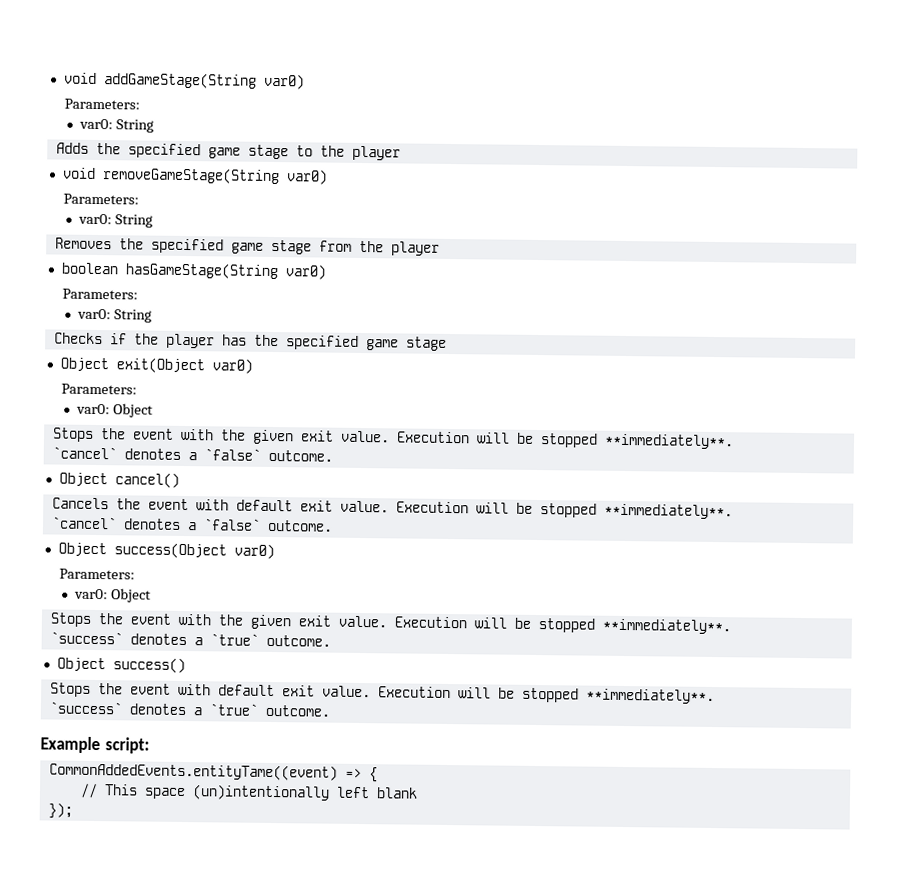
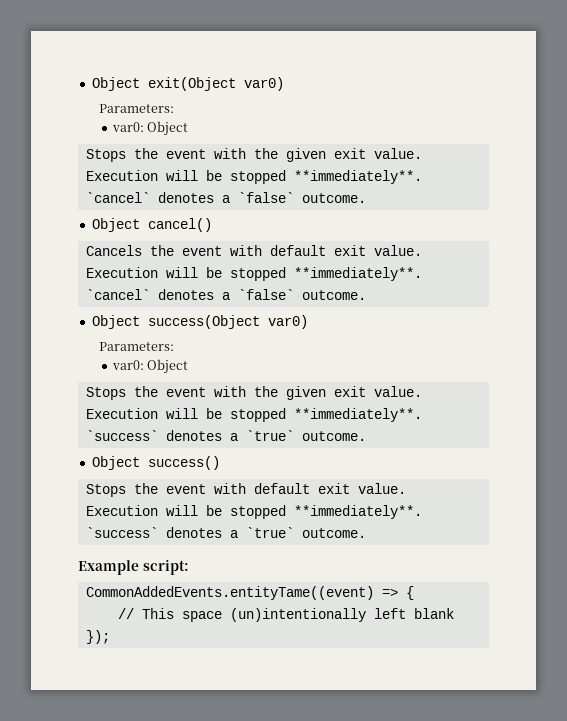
- void addGameStage(String var0)
- Parameters:
- var0: String
- Adds the specified game stage to the player
- void removeGameStage(String var0)
- Parameters:
- var0: String
- Removes the specified game stage from the player
- boolean hasGameStage(String var0)
- Parameters:
- var0: String
- Checks if the player has the specified game stage

